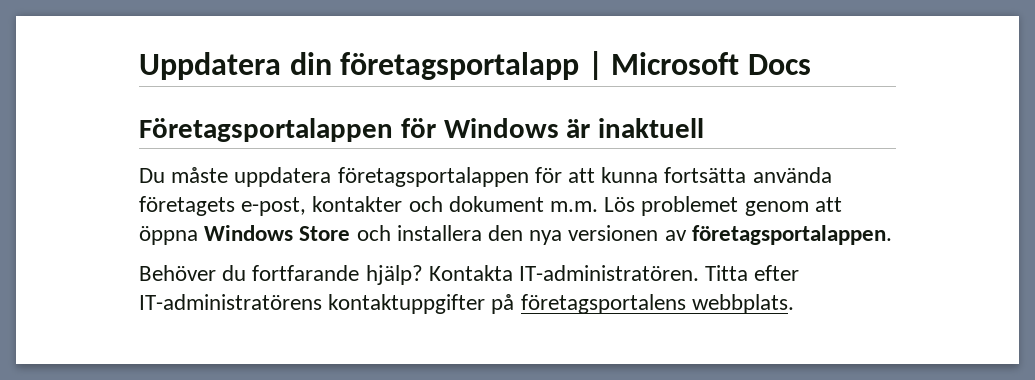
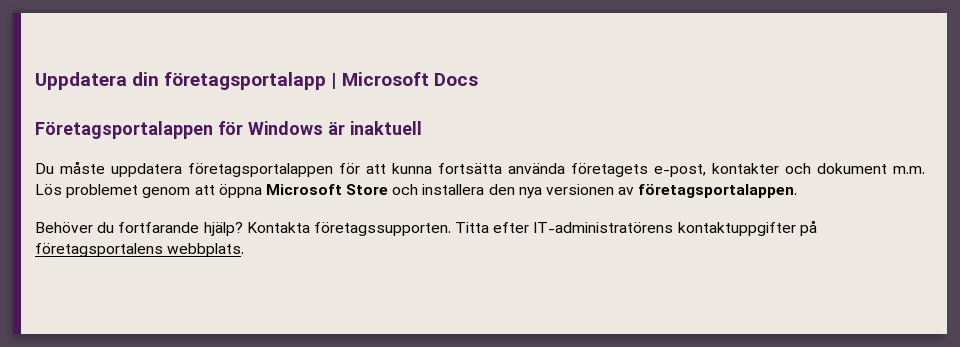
- Du måste uppdatera företagsportalappen för att kunna fortsätta använda företagets e-post, kontakter och dokument m.m. Lös problemet genom att öppna Windows Store och installera den nya versionen av företagsportalappen.
+ Du måste uppdatera företagsportalappen för att kunna fortsätta använda företagets e-post, kontakter och dokument m.m. Lös problemet genom att öppna Microsoft Store och installera den nya versionen av företagsportalappen.
- Kontakta IT-administratören.
+ Kontakta företagssupporten.

